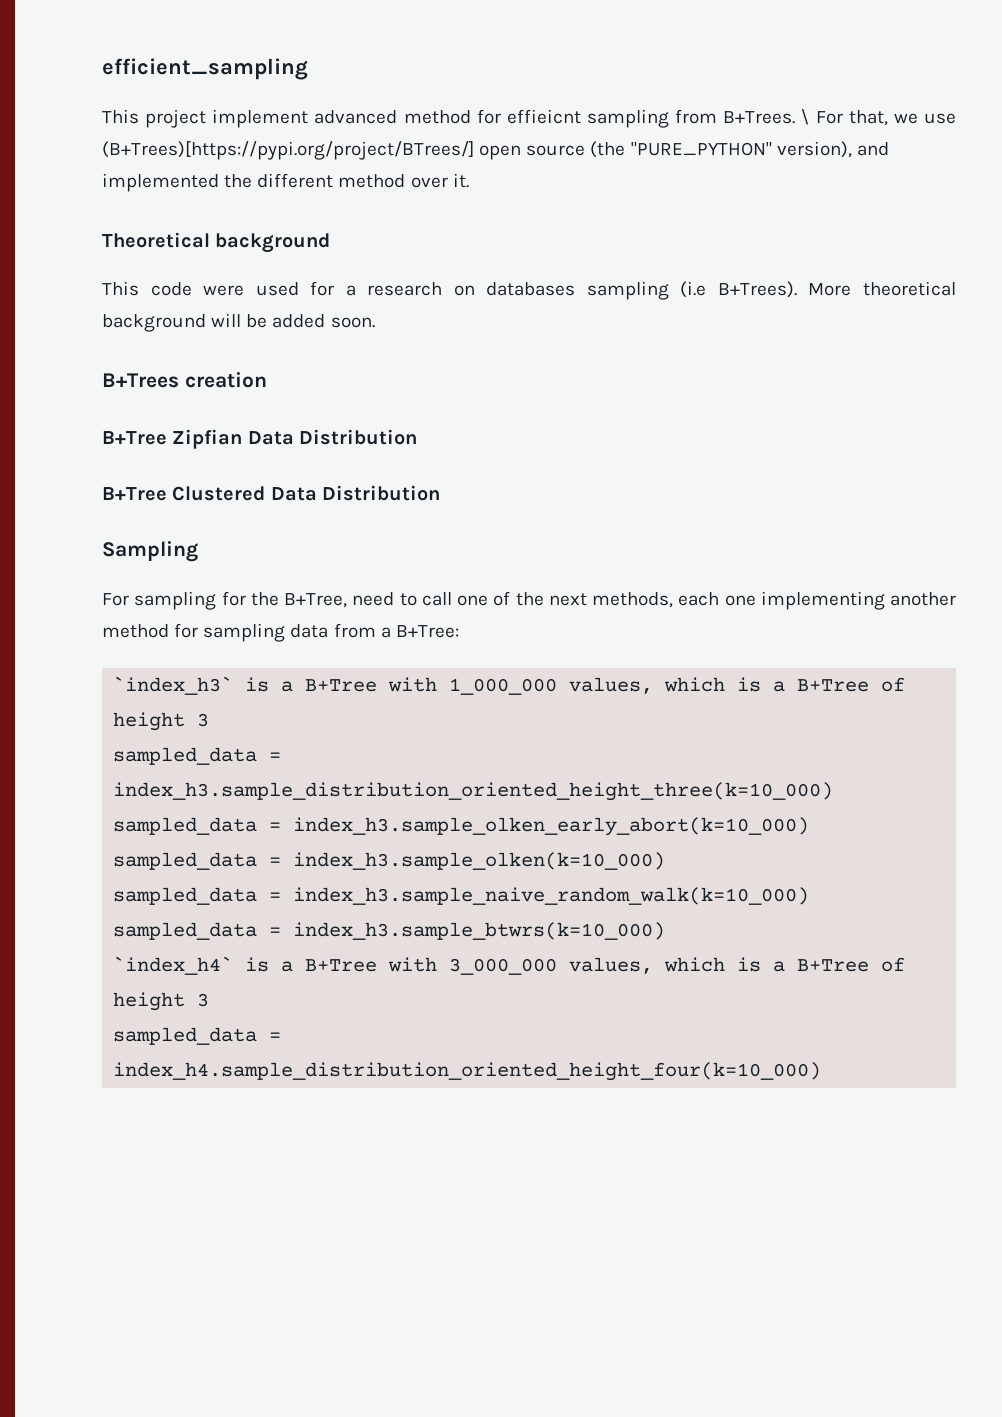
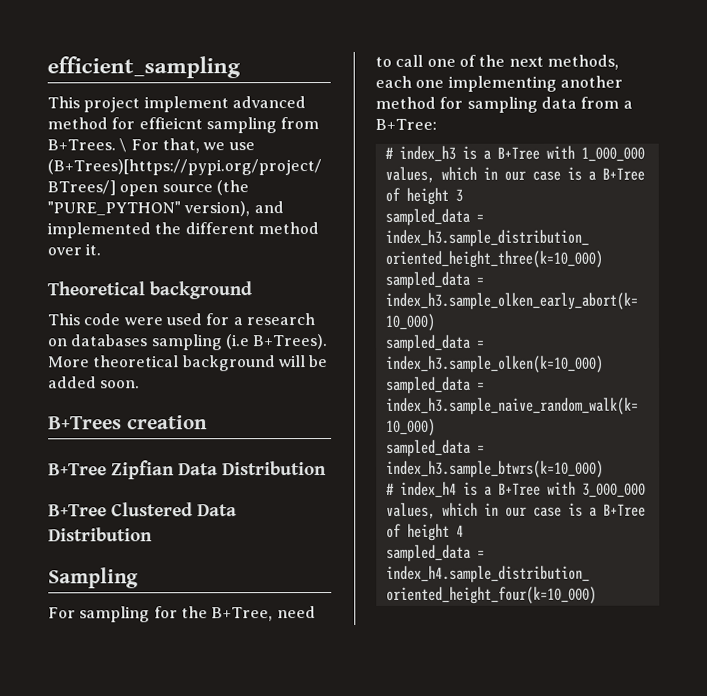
- `index_h3` is a B+Tree with 1_000_000 values, which is a B+Tree of height 3
+ # index_h3 is a B+Tree with 1_000_000 values, which in our case is a B+Tree of height 3
- `index_h4` is a B+Tree with 3_000_000 values, which is a B+Tree of height 3
+ # index_h4 is a B+Tree with 3_000_000 values, which in our case is a B+Tree of height 4

